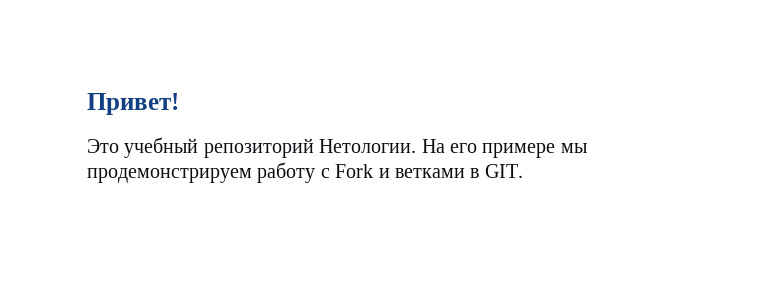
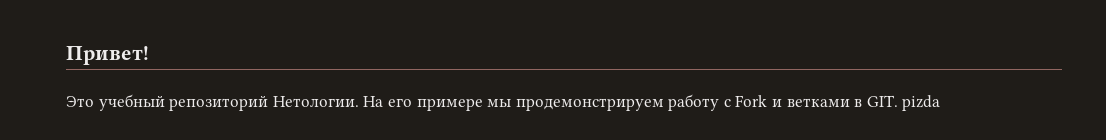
- На его примере мы продемонстрируем работу с Fork и ветками в GIT.
+ На его примере мы продемонстрируем работу с Fork и ветками в GIT. pizda

